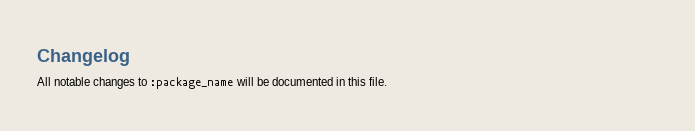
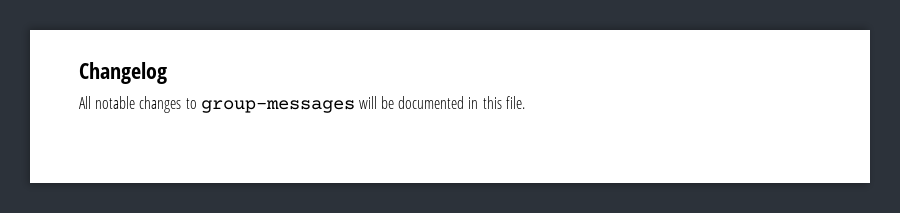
- All notable changes to :package_name will be documented in this file.
+ All notable changes to group-messages will be documented in this file.

